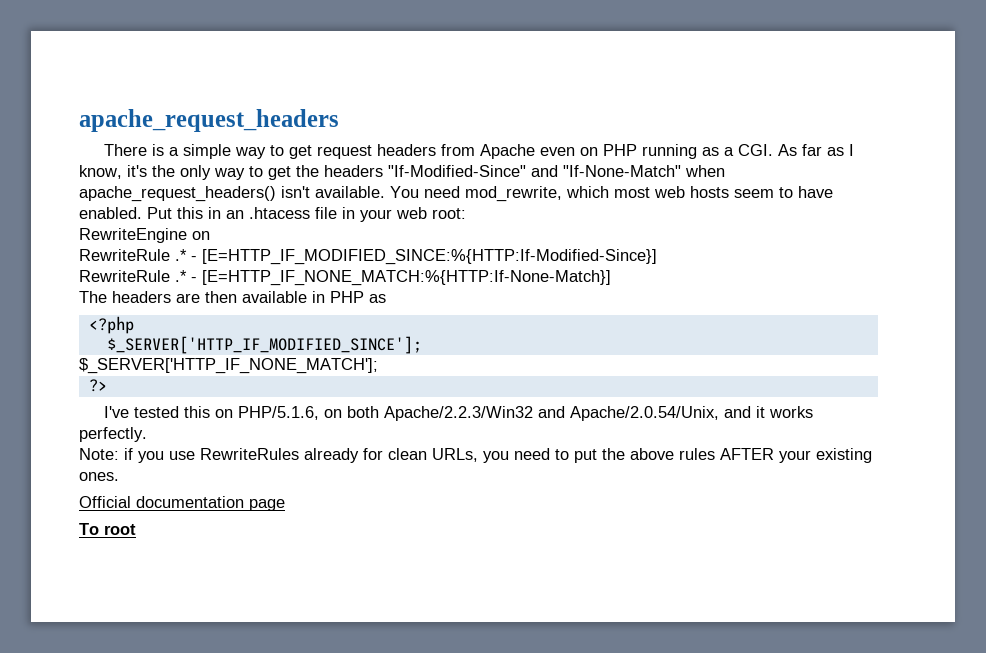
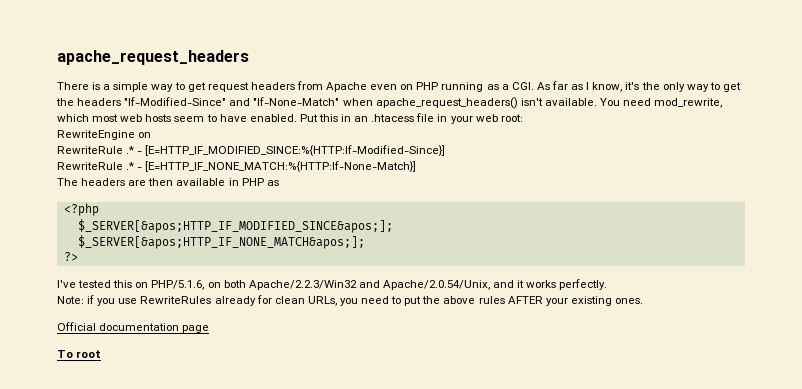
- $_SERVER['HTTP_IF_MODIFIED_SINCE'];
- $_SERVER['HTTP_IF_NONE_MATCH'];
+ $_SERVER[&apos;HTTP_IF_MODIFIED_SINCE&apos;];
+ $_SERVER[&apos;HTTP_IF_NONE_MATCH&apos;];

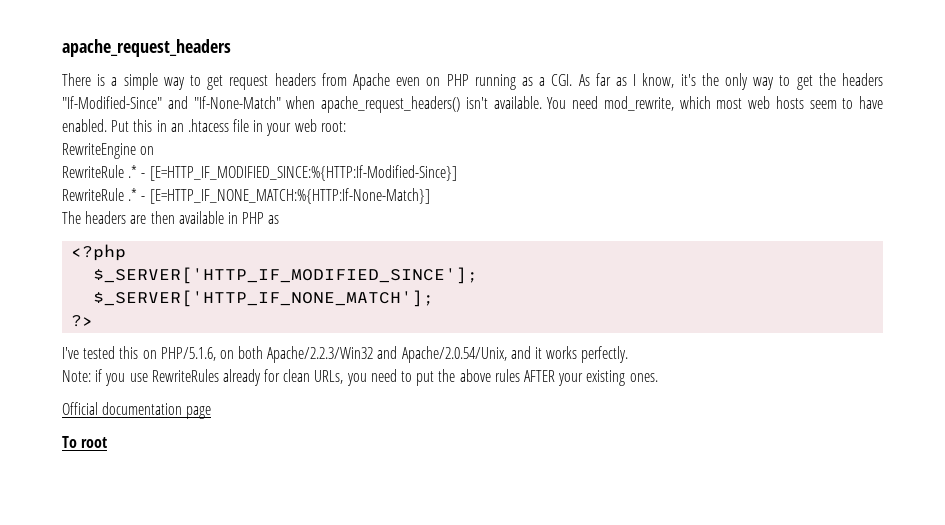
- $_SERVER[&apos;HTTP_IF_MODIFIED_SINCE&apos;];
- $_SERVER[&apos;HTTP_IF_NONE_MATCH&apos;];
+ $_SERVER['HTTP_IF_MODIFIED_SINCE'];
+ $_SERVER['HTTP_IF_NONE_MATCH'];

